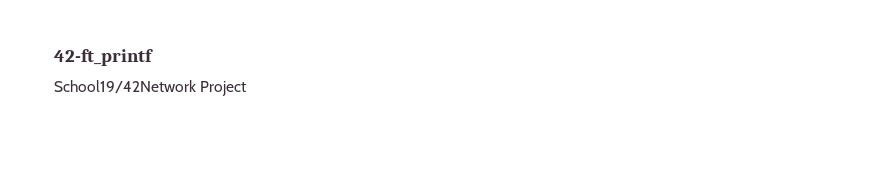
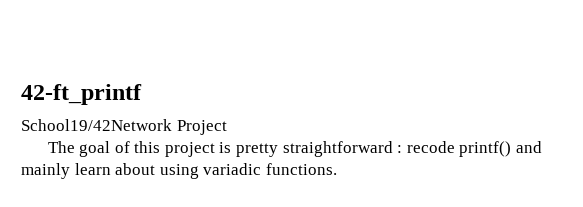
+ The goal of this project is pretty straightforward : recode printf() and mainly learn about using variadic functions.

